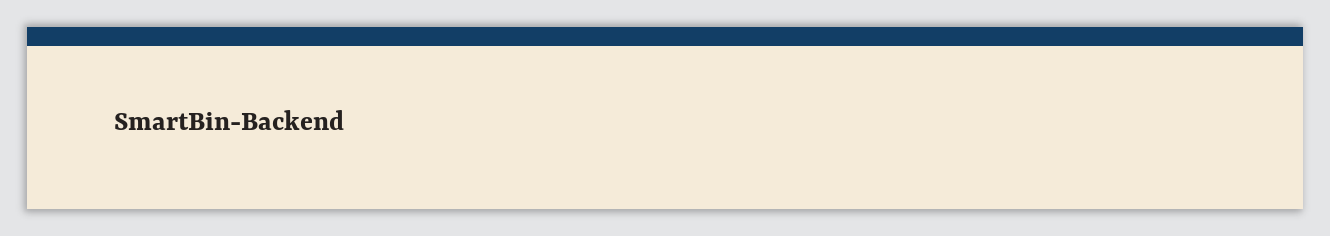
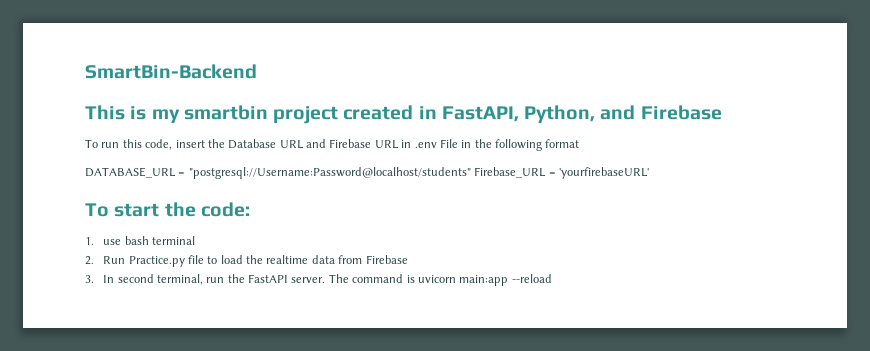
+ This is my smartbin project created in FastAPI, Python, and Firebase
+ To run this code, insert the Database URL and Firebase URL in .env File in the following format
+ DATABASE_URL = "postgresql://Username:Password@localhost/students" Firebase_URL = 'yourfirebaseURL'
+ To start the code:
+ 1. use bash terminal
+ 2. Run Practice.py file to load the realtime data from Firebase
+ 3. In second terminal, run the FastAPI server. The command is uvicorn main:app --reload

